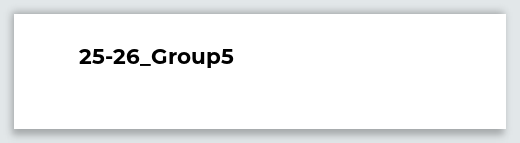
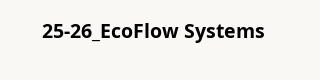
- 25-26_Group5
+ 25-26_EcoFlow Systems

